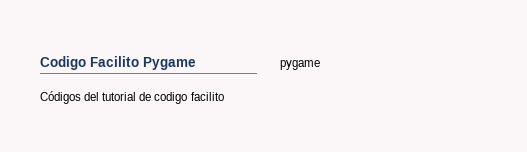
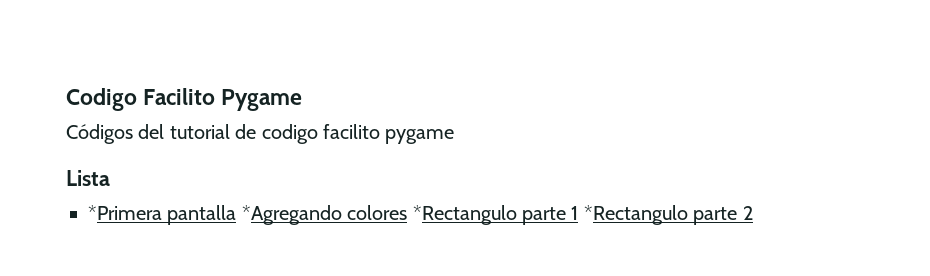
+ Lista
+ *Primera pantalla *Agregando colores *Rectangulo parte 1 *Rectangulo parte 2

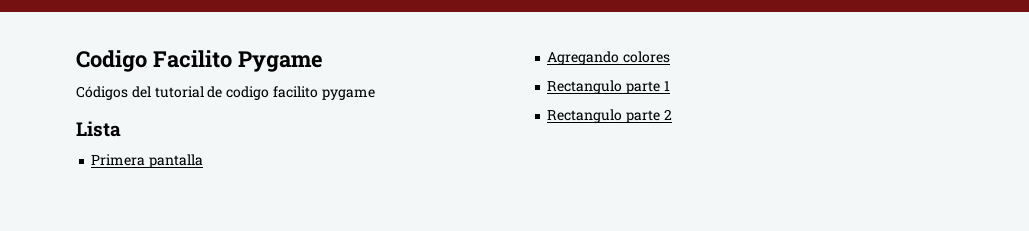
- *Primera pantalla *Agregando colores *Rectangulo parte 1 *Rectangulo parte 2
+ Primera pantalla
+ Agregando colores
+ Rectangulo parte 1
+ Rectangulo parte 2

